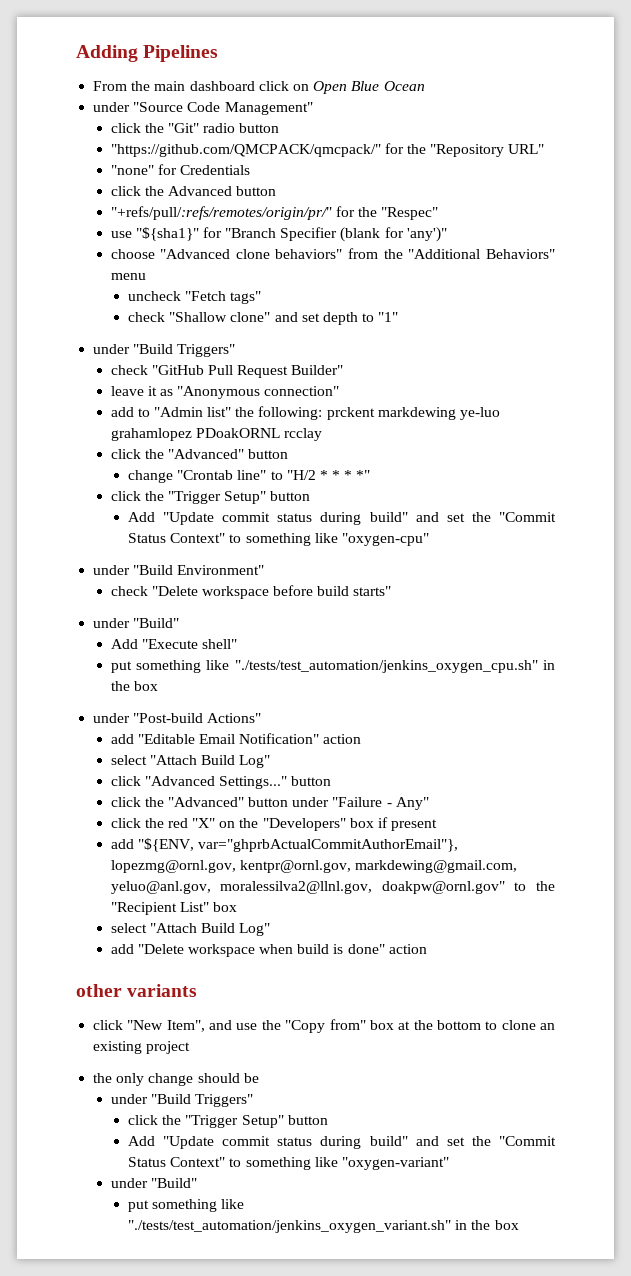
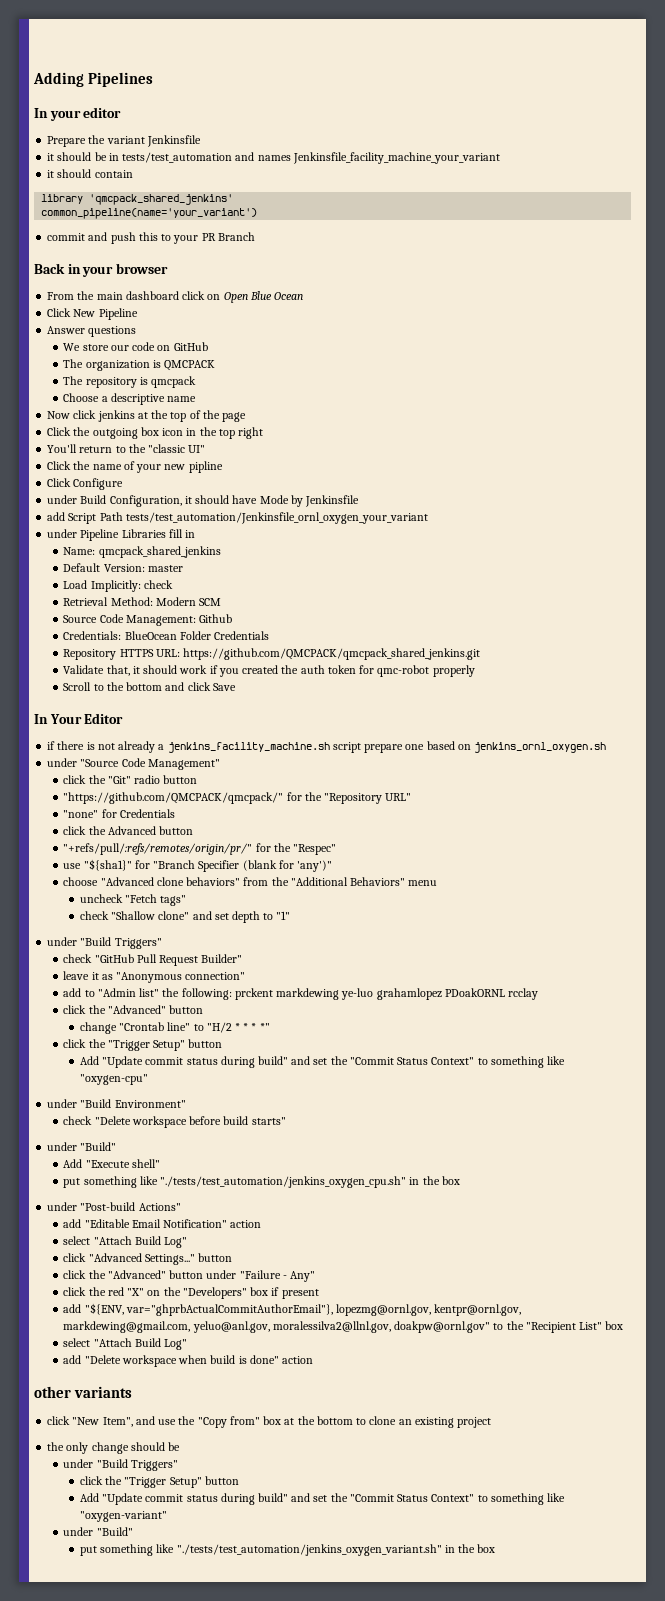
+ In your editor
+ Prepare the variant Jenkinsfile
+ it should be in tests/test_automation and names Jenkinsfile_facility_machine_your_variant
+ it should contain
+ library 'qmcpack_shared_jenkins'
+ common_pipeline(name='your_variant')
+ commit and push this to your PR Branch
+ Back in your browser
+ Click New Pipeline
+ Answer questions
+ We store our code on GitHub
+ The organization is QMCPACK
+ The repository is qmcpack
+ Choose a descriptive name
+ Now click jenkins at the top of the page
+ Click the outgoing box icon in the top right
+ You'll return to the "classic UI"
+ Click the name of your new pipline
+ Click Configure
+ under Build Configuration, it should have Mode by Jenkinsfile
+ add Script Path tests/test_automation/Jenkinsfile_ornl_oxygen_your_variant
+ under Pipeline Libraries fill in
+ Name: qmcpack_shared_jenkins
+ Default Version: master
+ Load Implicitly: check
+ Retrieval Method: Modern SCM
+ Source Code Management: Github
+ Credentials: BlueOcean Folder Credentials
+ Repository HTTPS URL: https://github.com/QMCPACK/qmcpack_shared_jenkins.git
+ Validate that, it should work if you created the auth token for qmc-robot properly
+ Scroll to the bottom and click Save
+ In Your Editor
+ if there is not already a jenkins_facility_machine.sh script prepare one based on jenkins_ornl_oxygen.sh

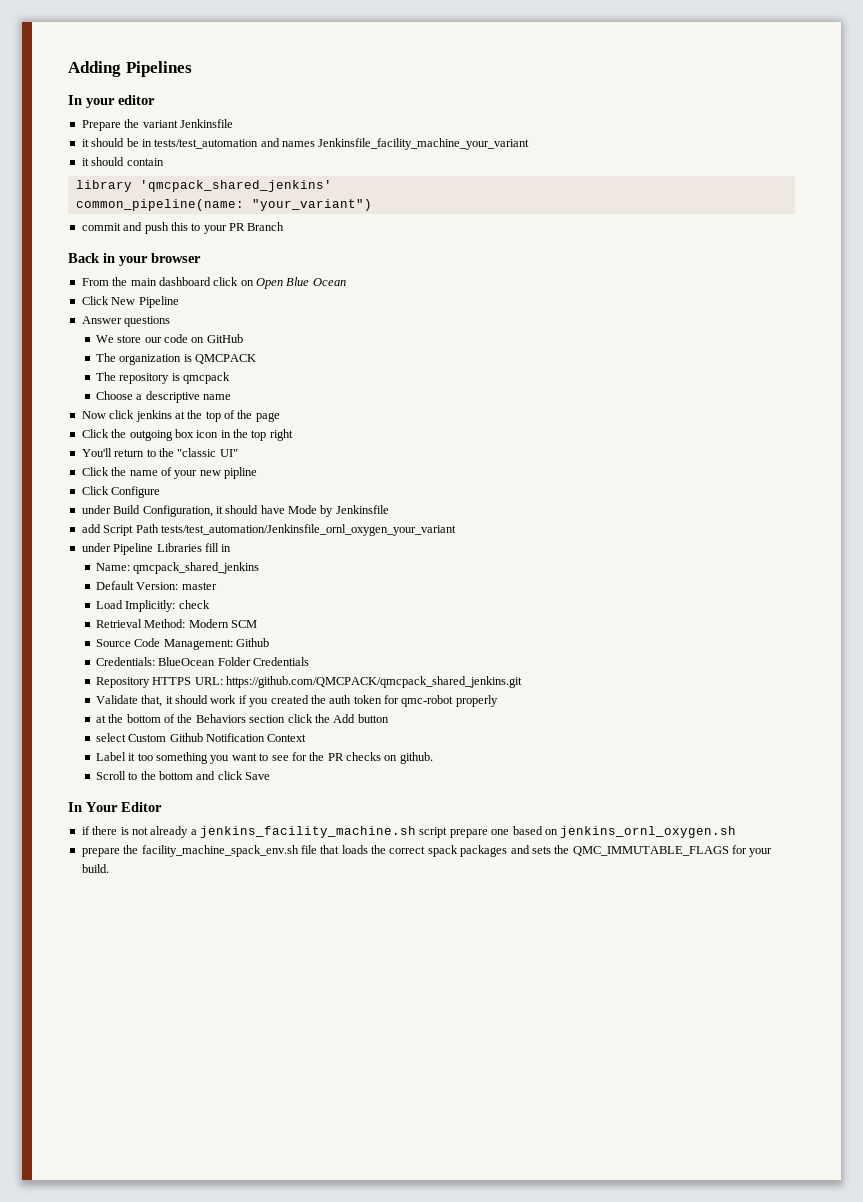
- common_pipeline(name='your_variant')
+ common_pipeline(name: "your_variant")
+ at the bottom of the Behaviors section click the Add button
+ select Custom Github Notification Context
+ Label it too something you want to see for the PR checks on github.
- under "Source Code Management"
- click the "Git" radio button
- "https://github.com/QMCPACK/qmcpack/" for the "Repository URL"
- "none" for Credentials
- click the Advanced button
- "+refs/pull/:refs/remotes/origin/pr/" for the "Respec"
- use "${sha1}" for "Branch Specifier (blank for 'any')"
- choose "Advanced clone behaviors" from the "Additional Behaviors" menu
- uncheck "Fetch tags"
- check "Shallow clone" and set depth to "1"
- under "Build Triggers"
- check "GitHub Pull Request Builder"
- leave it as "Anonymous connection"
- add to "Admin list" the following: prckent markdewing ye-luo grahamlopez PDoakORNL rcclay
- click the "Advanced" button
- change "Crontab line" to "H/2 * * * *"
- click the "Trigger Setup" button
- Add "Update commit status during build" and set the "Commit Status Context" to something like "oxygen-cpu"
- under "Build Environment"
- check "Delete workspace before build starts"
- under "Build"
- Add "Execute shell"
- put something like "./tests/test_automation/jenkins_oxygen_cpu.sh" in the box
- under "Post-build Actions"
- add "Editable Email Notification" action
- select "Attach Build Log"
- click "Advanced Settings..." button
- click the "Advanced" button under "Failure - Any"
- click the red "X" on the "Developers" box if present
- add "${ENV, var="ghprbActualCommitAuthorEmail"}, lopezmg@ornl.gov, kentpr@ornl.gov, markdewing@gmail.com, yeluo@anl.gov, moralessilva2@llnl.gov, doakpw@ornl.gov" to the "Recipient List" box
- select "Attach Build Log"
- add "Delete workspace when build is done" action
- other variants
- click "New Item", and use the "Copy from" box at the bottom to clone an existing project
- the only change should be
- under "Build Triggers"
- click the "Trigger Setup" button
- Add "Update commit status during build" and set the "Commit Status Context" to something like "oxygen-variant"
- under "Build"
- put something like "./tests/test_automation/jenkins_oxygen_variant.sh" in the box
+ prepare the facility_machine_spack_env.sh file that loads the correct spack packages and sets the QMC_IMMUTABLE_FLAGS for your build.

